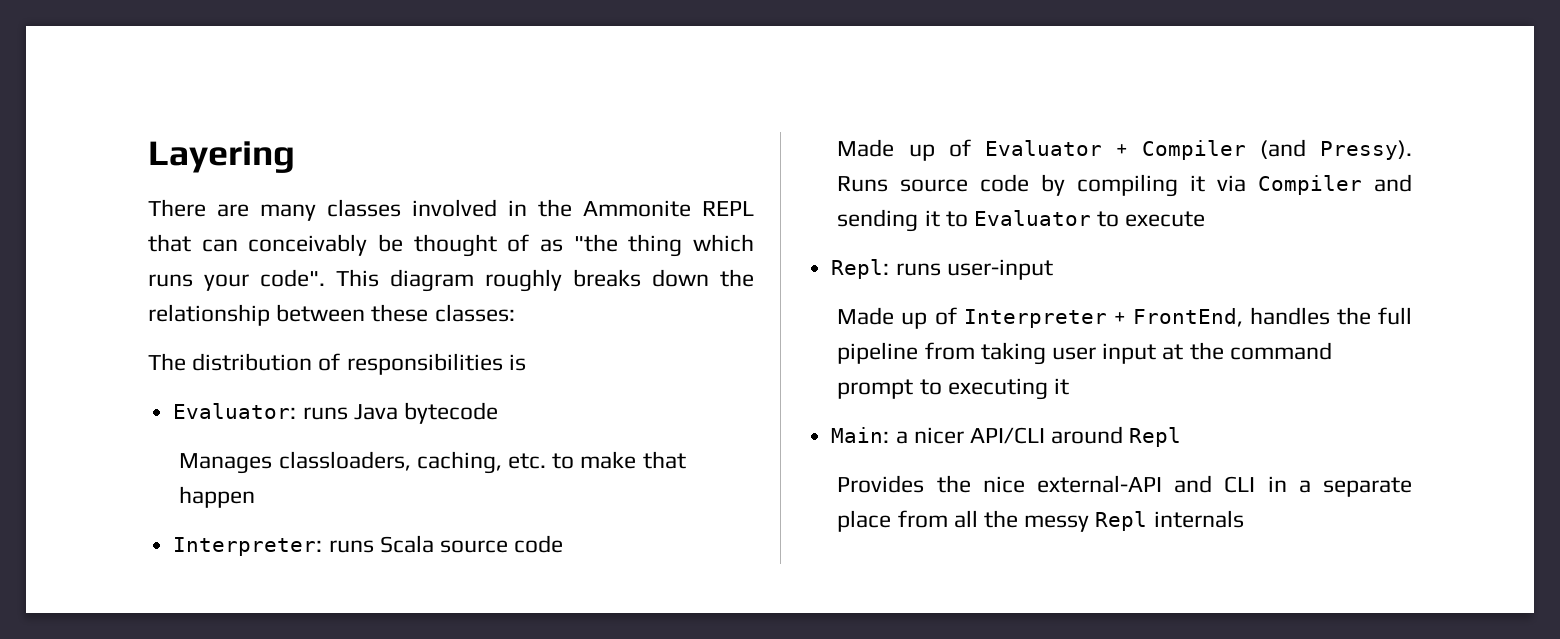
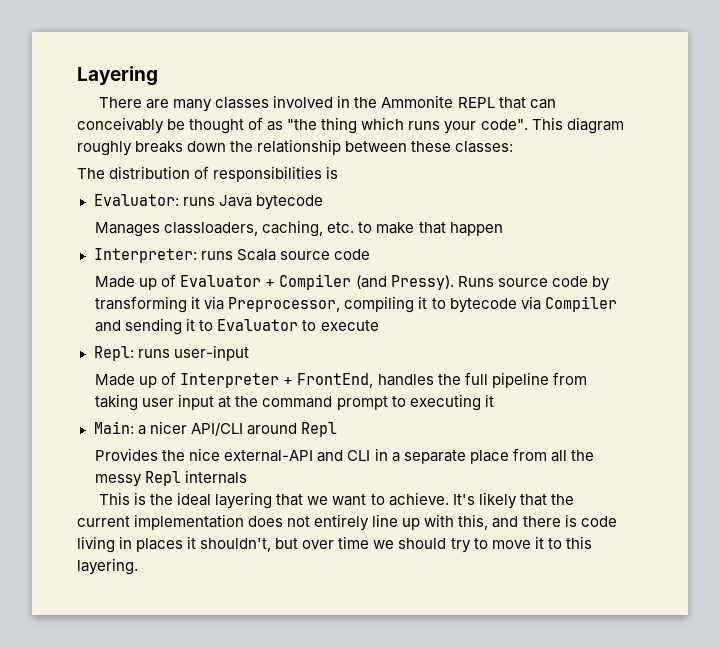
- Runs source code by compiling it via Compiler and sending it to Evaluator to execute
+ Runs source code by transforming it via Preprocessor, compiling it to bytecode via Compiler and sending it to Evaluator to execute
+ This is the ideal layering that we want to achieve. It's likely that the current implementation does not entirely line up with this, and there is code living in places it shouldn't, but over time we should try to move it to this layering.

